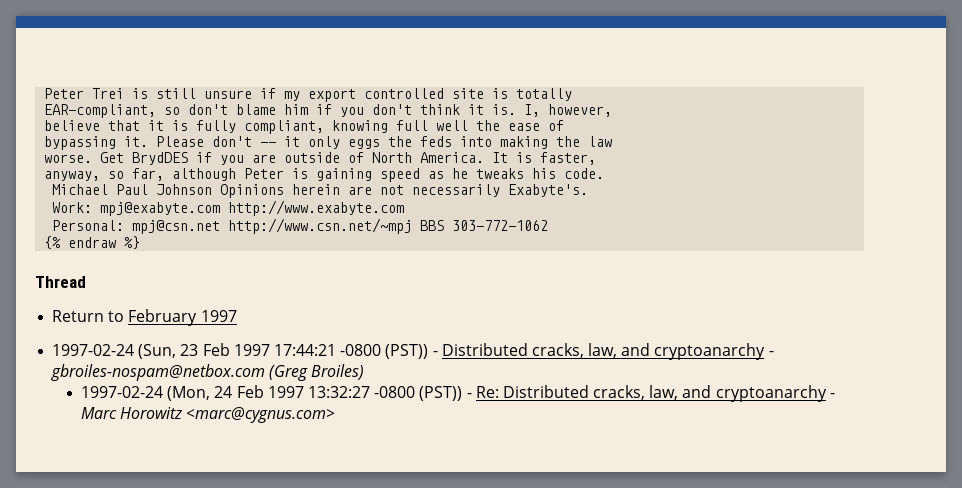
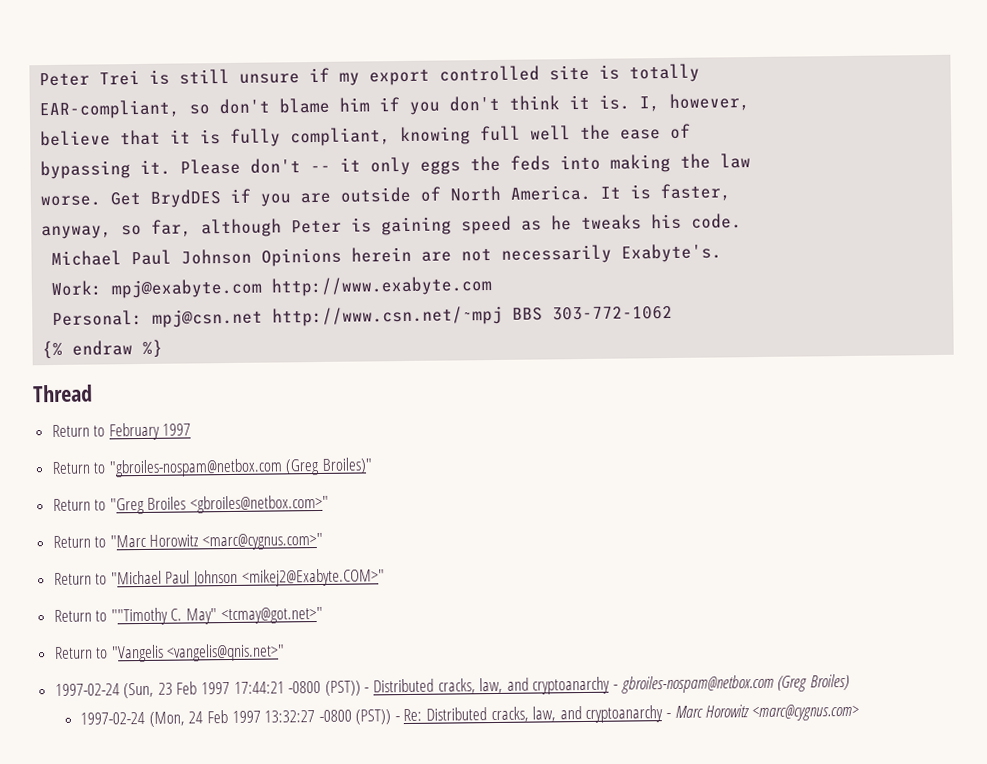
+ Return to "gbroiles-nospam@netbox.com (Greg Broiles)"
+ Return to "Greg Broiles <gbroiles@netbox.com>"
+ Return to "Marc Horowitz <marc@cygnus.com>"
+ Return to "Michael Paul Johnson <mikej2@Exabyte.COM>"
+ Return to ""Timothy C. May" <tcmay@got.net>"
+ Return to "Vangelis <vangelis@qnis.net>"

